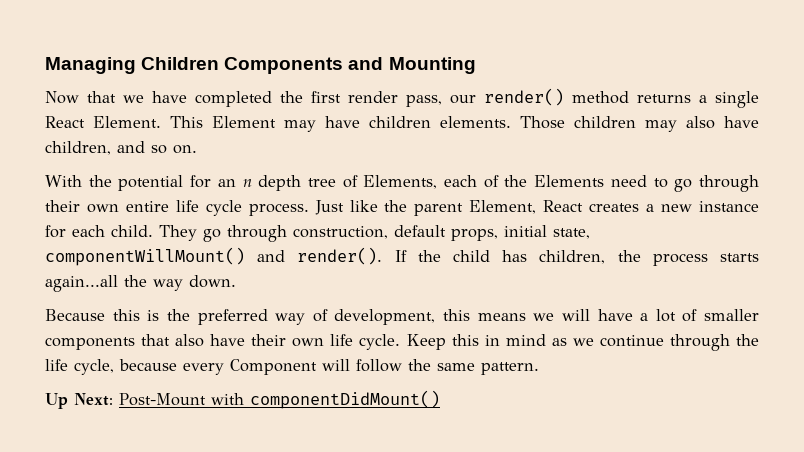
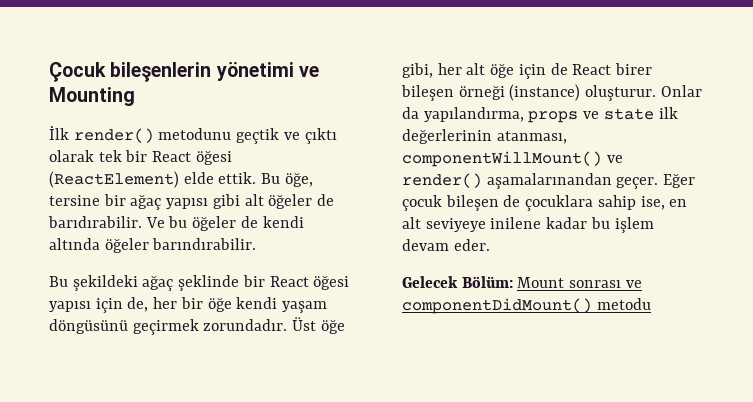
- Managing Children Components and Mounting
- Now that we have completed the first render pass, our render() method returns a single React Element. This Element may have children elements. Those children may also have children, and so on.
- With the potential for an n depth tree of Elements, each of the Elements need to go through their own entire life cycle process. Just like the parent Element, React creates a new instance for each child. They go through construction, default props, initial state, componentWillMount() and render(). If the child has children, the process starts again...all the way down.
- Because this is the preferred way of development, this means we will have a lot of smaller components that also have their own life cycle. Keep this in mind as we continue through the life cycle, because every Component will follow the same pattern.
- Up Next: Post-Mount with componentDidMount()
+ Çocuk bileşenlerin yönetimi ve Mounting
+ İlk render() metodunu geçtik ve çıktı olarak tek bir React öğesi (ReactElement) elde ettik. Bu öğe, tersine bir ağaç yapısı gibi alt öğeler de barıdırabilir. Ve bu öğeler de kendi altında öğeler barındırabilir.
+ Bu şekildeki ağaç şeklinde bir React öğesi yapısı için de, her bir öğe kendi yaşam döngüsünü geçirmek zorundadır. Üst öğe gibi, her alt öğe için de React birer bileşen örneği (instance) oluşturur. Onlar da yapılandırma, props ve state ilk değerlerinin atanması, componentWillMount() ve render() aşamalarınandan geçer. Eğer çocuk bileşen de çocuklara sahip ise, en alt seviyeye inilene kadar bu işlem devam eder.
+ Gelecek Bölüm: Mount sonrası ve componentDidMount() metodu

